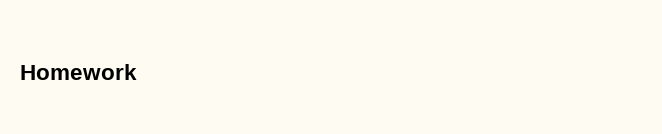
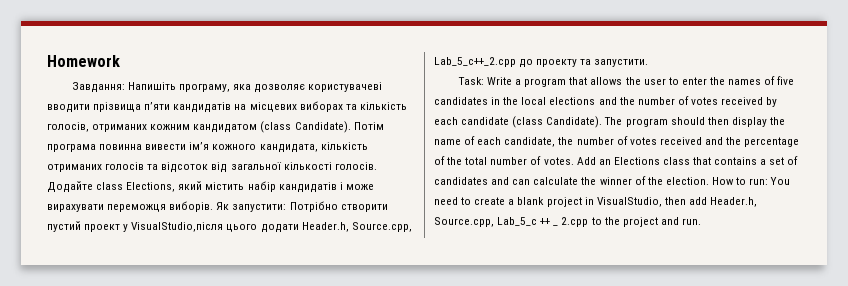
+ Завдання: Напишіть програму, яка дозволяє користувачеві вводити прізвища п’яти кандидатів на місцевих виборах та кількість голосів, отриманих кожним кандидатом (class Candidate). Потім програма повинна вивести ім’я кожного кандидата, кількість отриманих голосів та відсоток від загальної кількості голосів. Додайте class Elections, який містить набір кандидатів і може вирахувати переможця виборів. Як запустити: Потрібно створити пустий проект у VisualStudio,після цього додати Header.h, Source.cpp, Lab_5_c++_2.cpp до проекту та запустити.
+ Task: Write a program that allows the user to enter the names of five candidates in the local elections and the number of votes received by each candidate (class Candidate). The program should then display the name of each candidate, the number of votes received and the percentage of the total number of votes. Add an Elections class that contains a set of candidates and can calculate the winner of the election. How to run: You need to create a blank project in VisualStudio, then add Header.h, Source.cpp, Lab_5_c ++ _ 2.cpp to the project and run.

